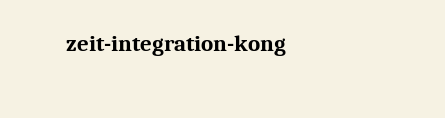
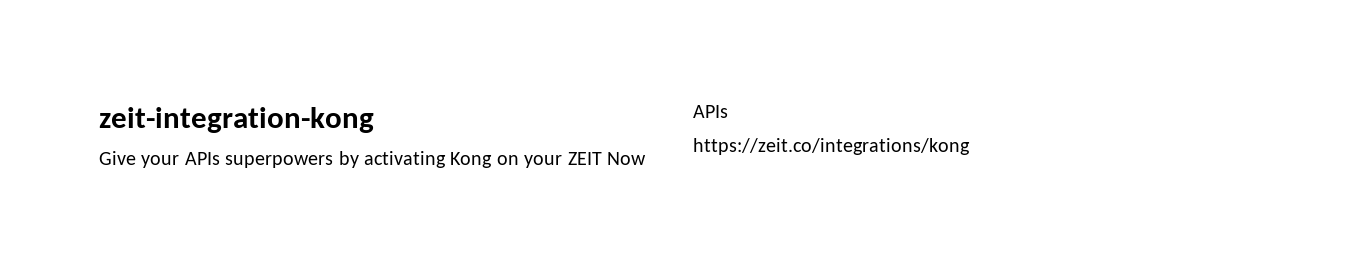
+ Give your APIs superpowers by activating Kong on your ZEIT Now APIs
+ https://zeit.co/integrations/kong

